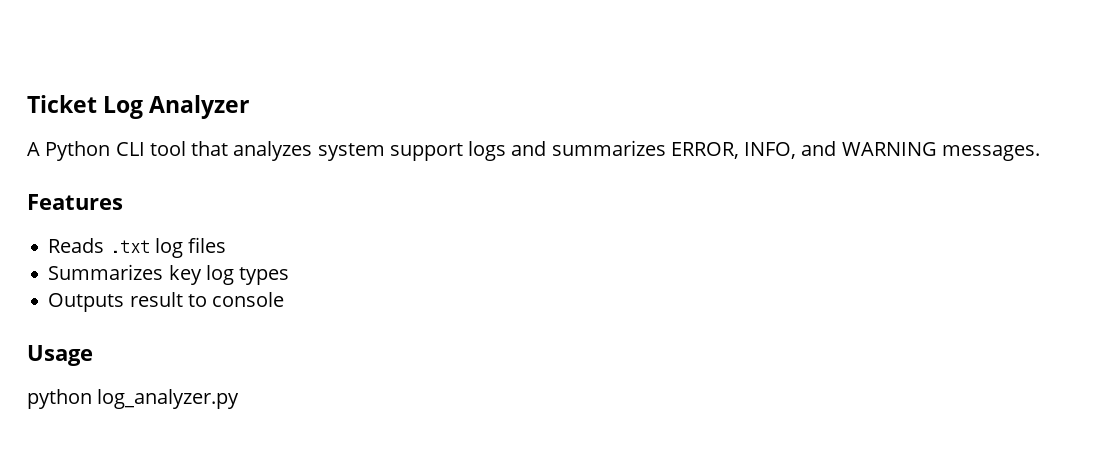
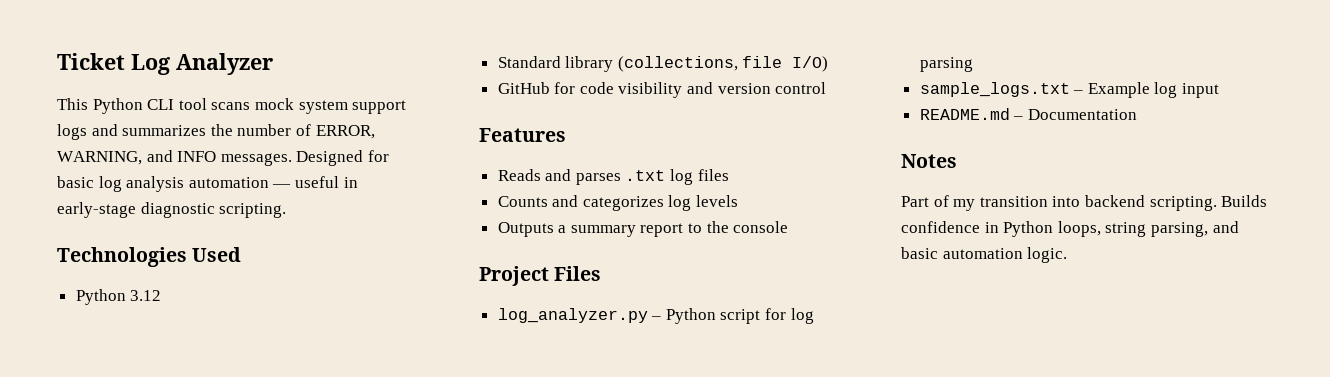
- A Python CLI tool that analyzes system support logs and summarizes ERROR, INFO, and WARNING messages.
+ This Python CLI tool scans mock system support logs and summarizes the number of ERROR, WARNING, and INFO messages. Designed for basic log analysis automation — useful in early-stage diagnostic scripting.
+ Technologies Used
+ Python 3.12
+ Standard library (collections, file I/O)
+ GitHub for code visibility and version control
- Reads .txt log files
+ Reads and parses .txt log files
- Summarizes key log types
- Outputs result to console
- Usage
- python log_analyzer.py
+ Counts and categorizes log levels
+ Outputs a summary report to the console
+ Project Files
+ log_analyzer.py – Python script for log parsing
+ sample_logs.txt – Example log input
+ README.md – Documentation
+ Notes
+ Part of my transition into backend scripting. Builds confidence in Python loops, string parsing, and basic automation logic.

